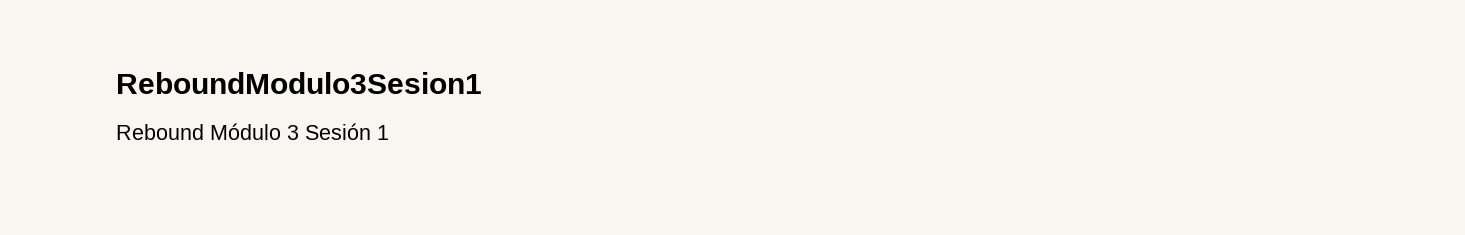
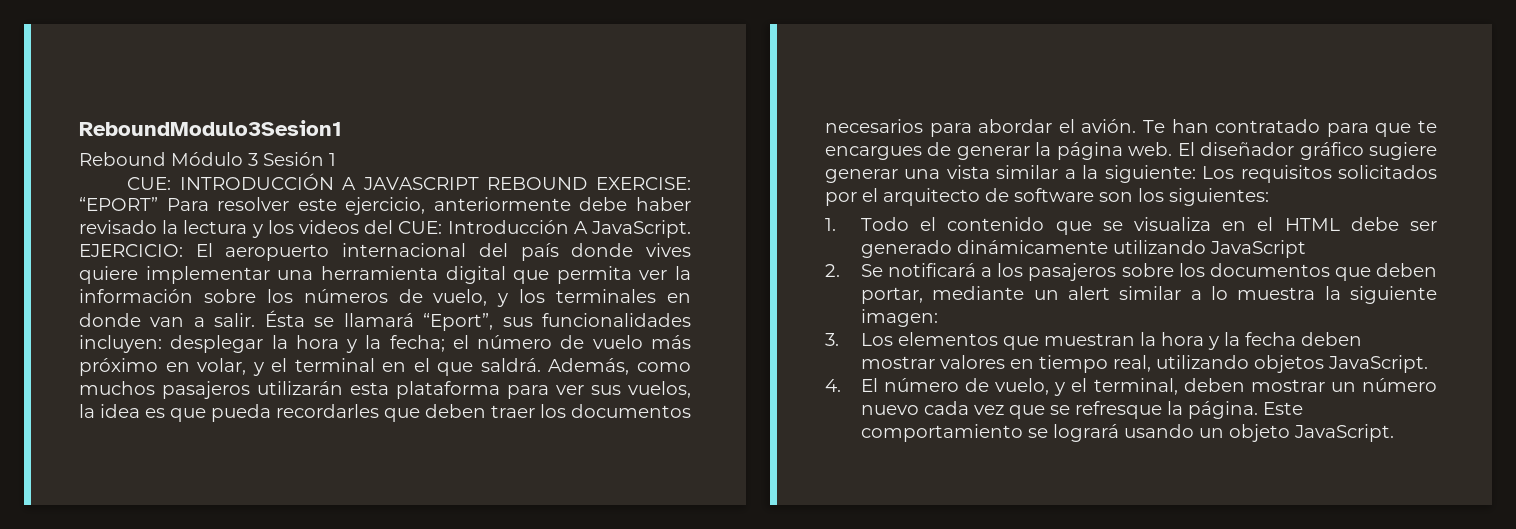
+ CUE: INTRODUCCIÓN A JAVASCRIPT REBOUND EXERCISE: “EPORT” Para resolver este ejercicio, anteriormente debe haber revisado la lectura y los videos del CUE: Introducción A JavaScript. EJERCICIO: El aeropuerto internacional del país donde vives quiere implementar una herramienta digital que permita ver la información sobre los números de vuelo, y los terminales en donde van a salir. Ésta se llamará “Eport”, sus funcionalidades incluyen: desplegar la hora y la fecha; el número de vuelo más próximo en volar, y el terminal en el que saldrá. Además, como muchos pasajeros utilizarán esta plataforma para ver sus vuelos, la idea es que pueda recordarles que deben traer los documentos necesarios para abordar el avión. Te han contratado para que te encargues de generar la página web. El diseñador gráfico sugiere generar una vista similar a la siguiente: Los requisitos solicitados por el arquitecto de software son los siguientes:
+ 1. Todo el contenido que se visualiza en el HTML debe ser generado dinámicamente utilizando JavaScript
+ 2. Se notificará a los pasajeros sobre los documentos que deben portar, mediante un alert similar a lo muestra la siguiente imagen:
+ 3. Los elementos que muestran la hora y la fecha deben mostrar valores en tiempo real, utilizando objetos JavaScript.
+ 4. El número de vuelo, y el terminal, deben mostrar un número nuevo cada vez que se refresque la página. Este comportamiento se logrará usando un objeto JavaScript.

